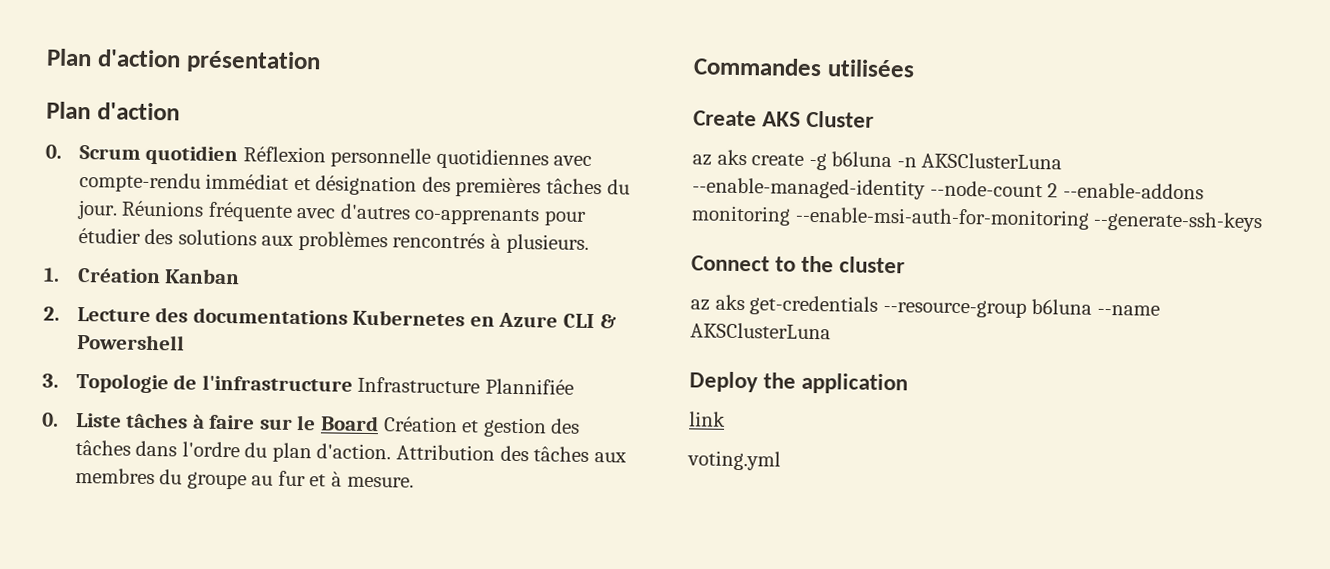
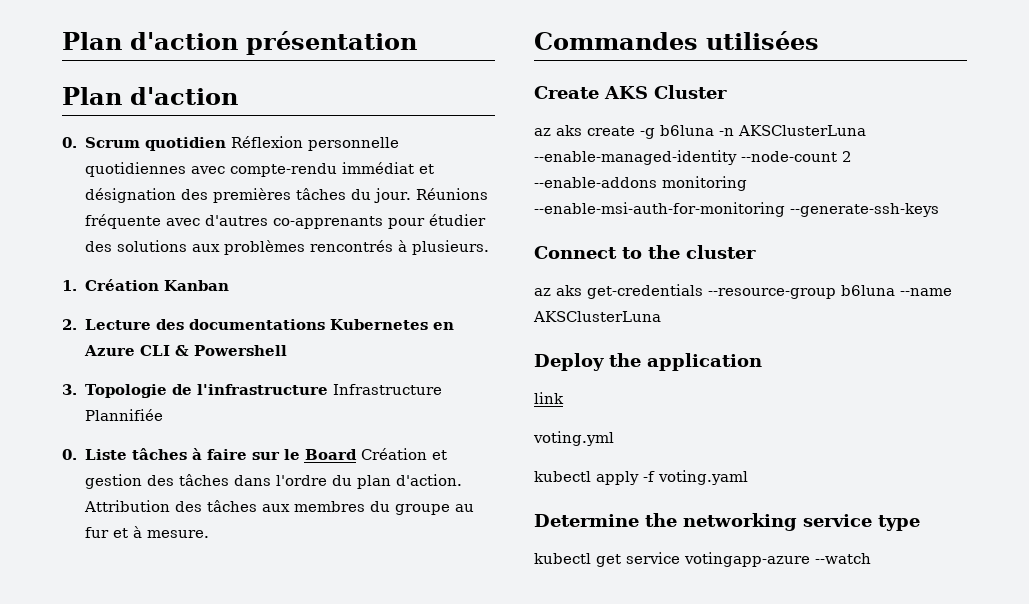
+ kubectl apply -f voting.yaml
+ Determine the networking service type
+ kubectl get service votingapp-azure --watch

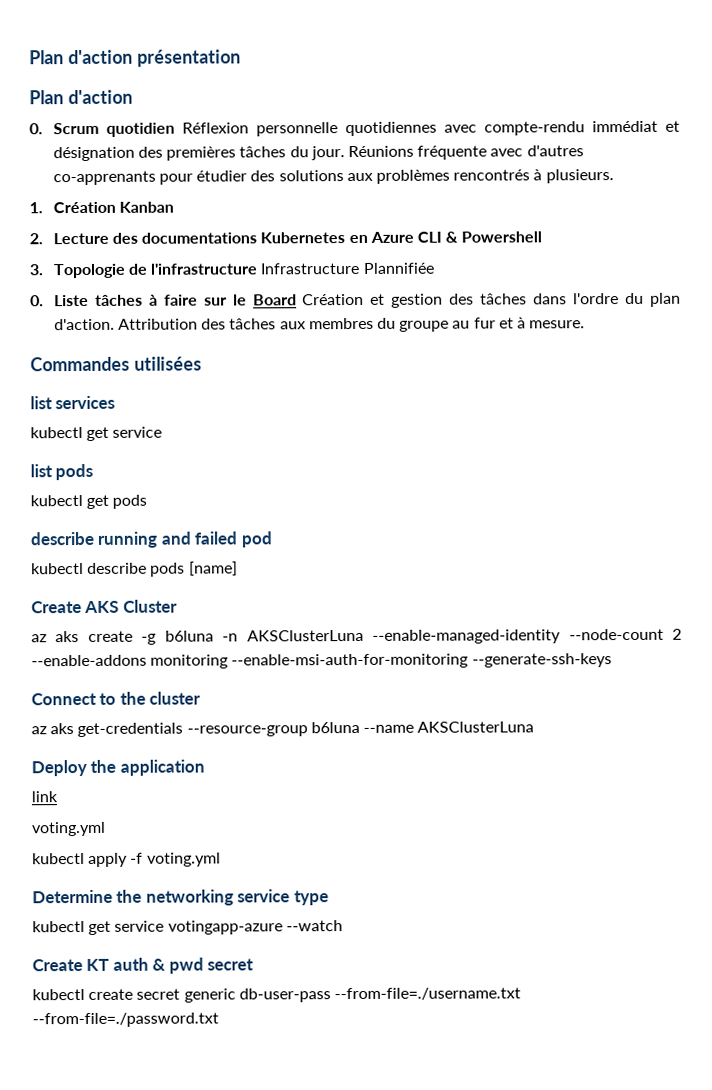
+ list services
+ kubectl get service
+ list pods
+ kubectl get pods
+ describe running and failed pod
+ kubectl describe pods [name]
- kubectl apply -f voting.yaml
+ kubectl apply -f voting.yml
+ Create KT auth & pwd secret
+ kubectl create secret generic db-user-pass --from-file=./username.txt --from-file=./password.txt

